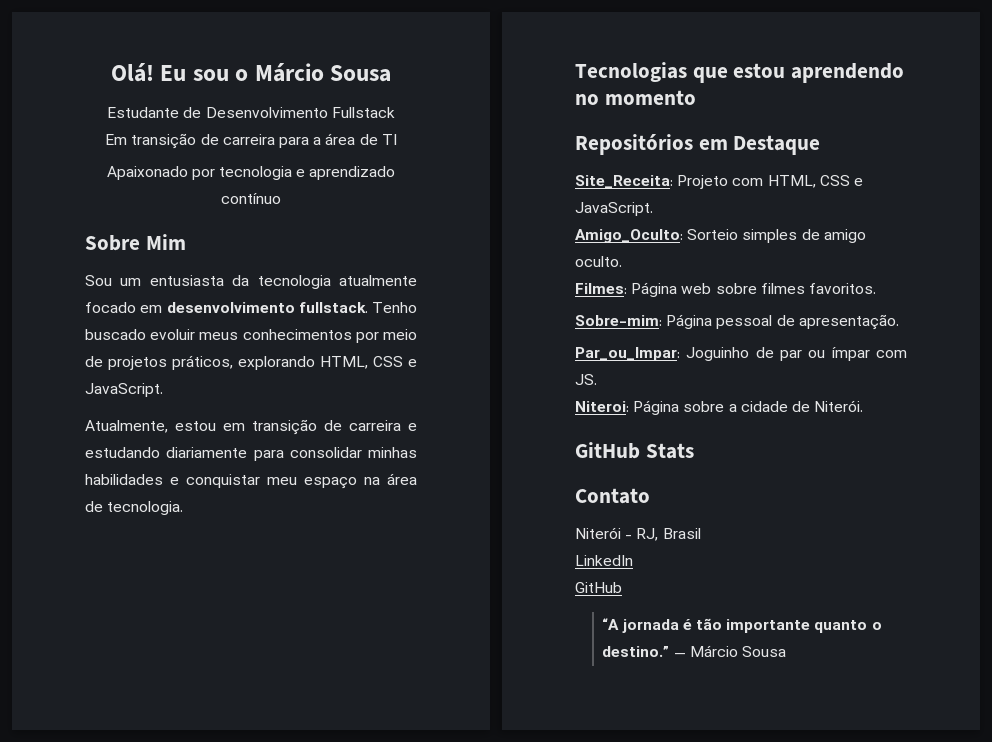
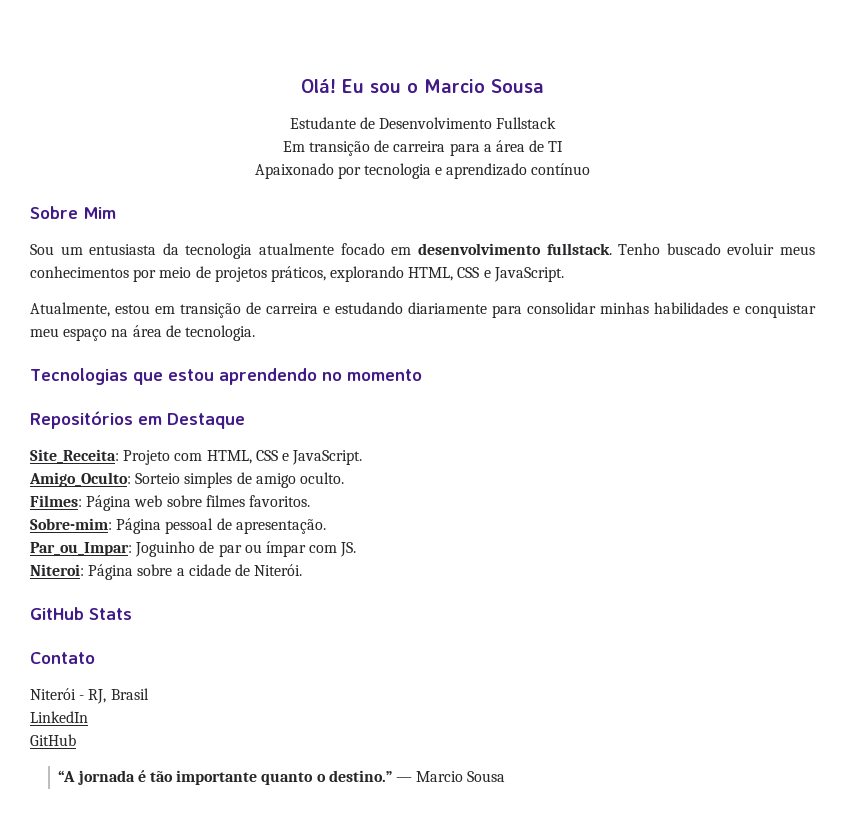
- Eu sou o Márcio Sousa
+ Eu sou o Marcio Sousa
- — Márcio Sousa
+ — Marcio Sousa

